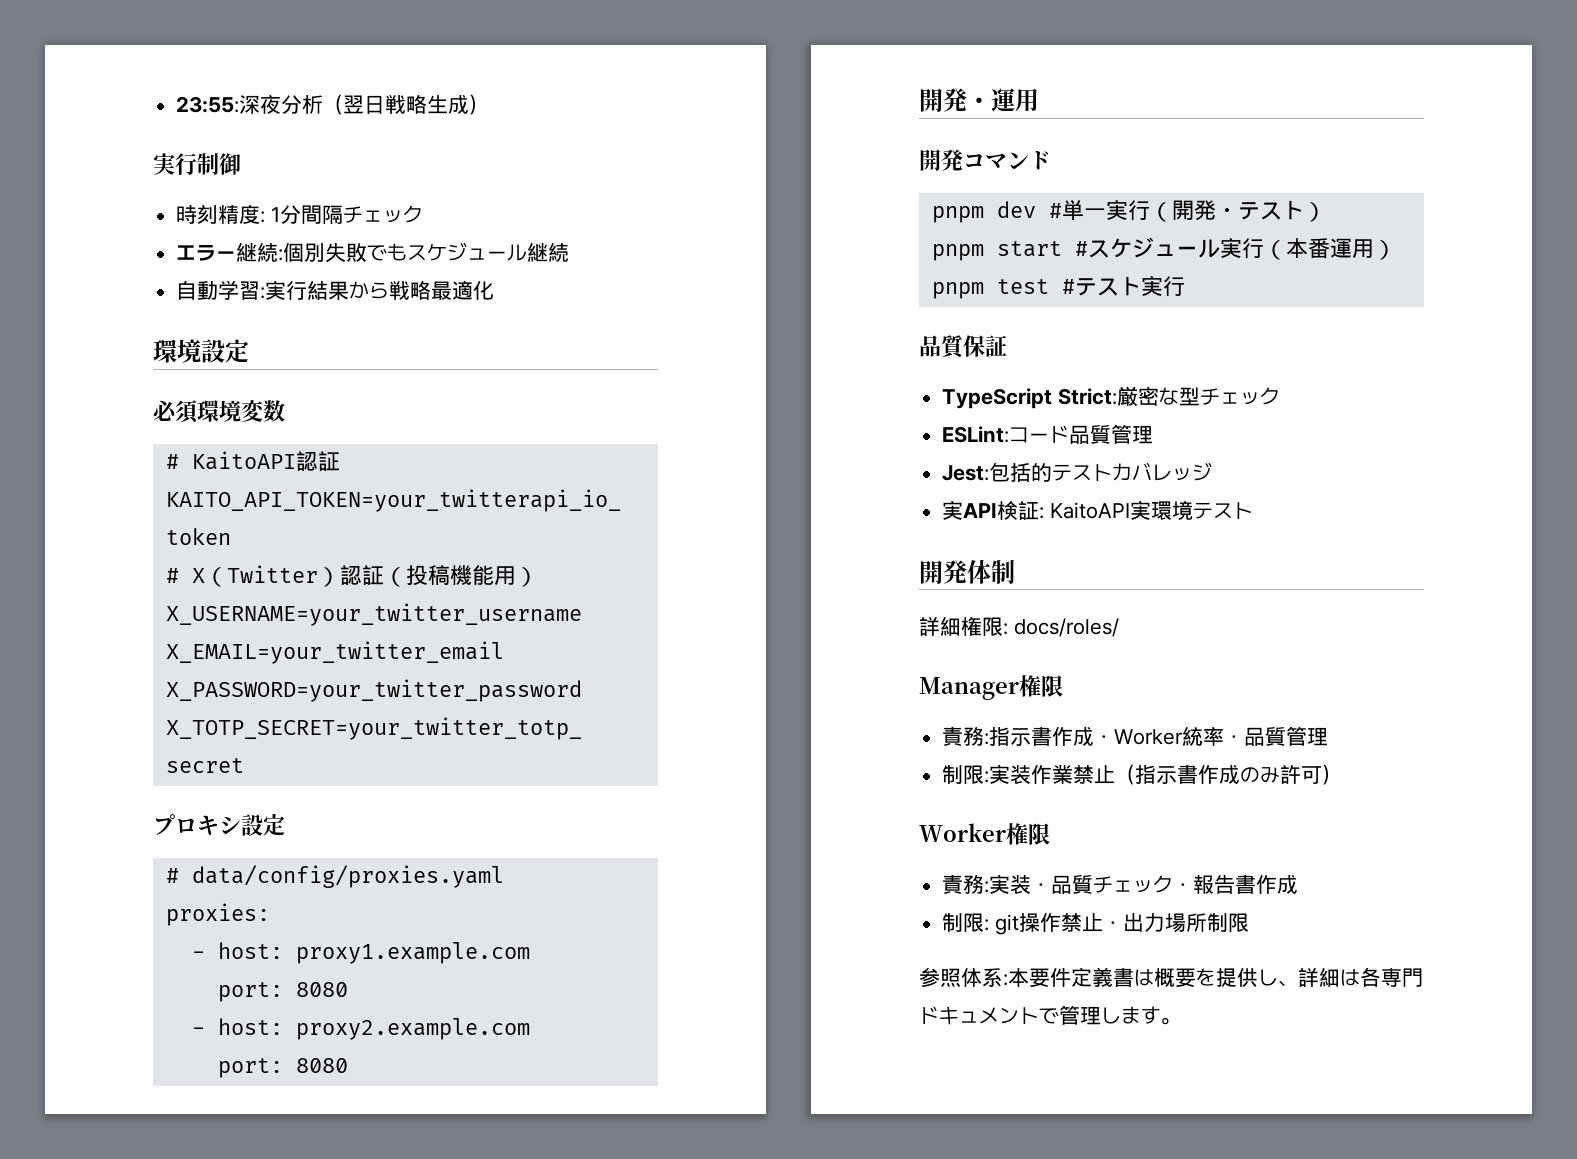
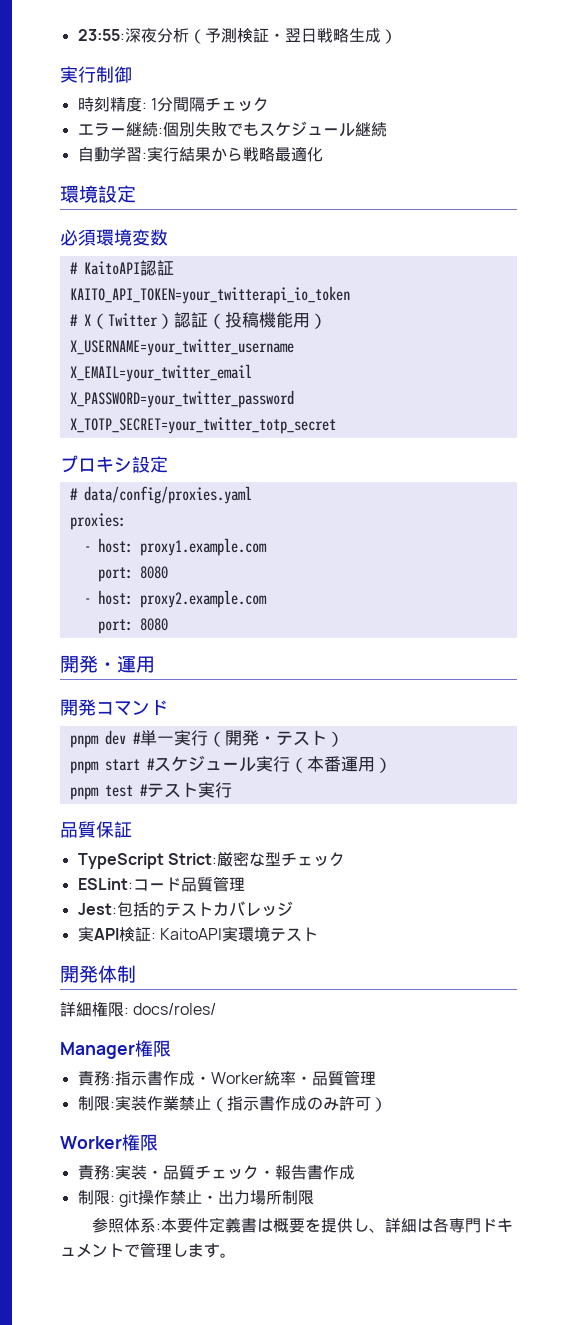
- 23:55:深夜分析（翌日戦略生成）
+ 23:55:深夜分析（予測検証・翌日戦略生成）

